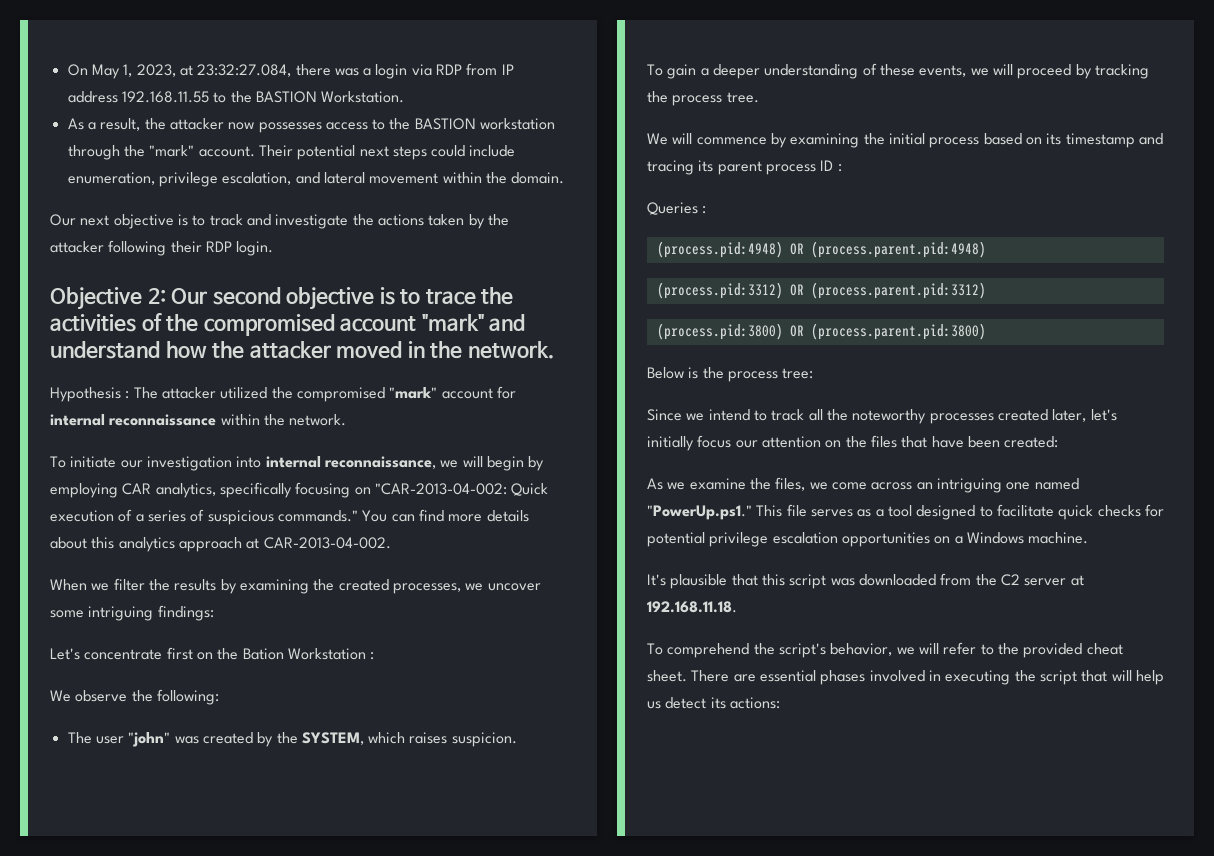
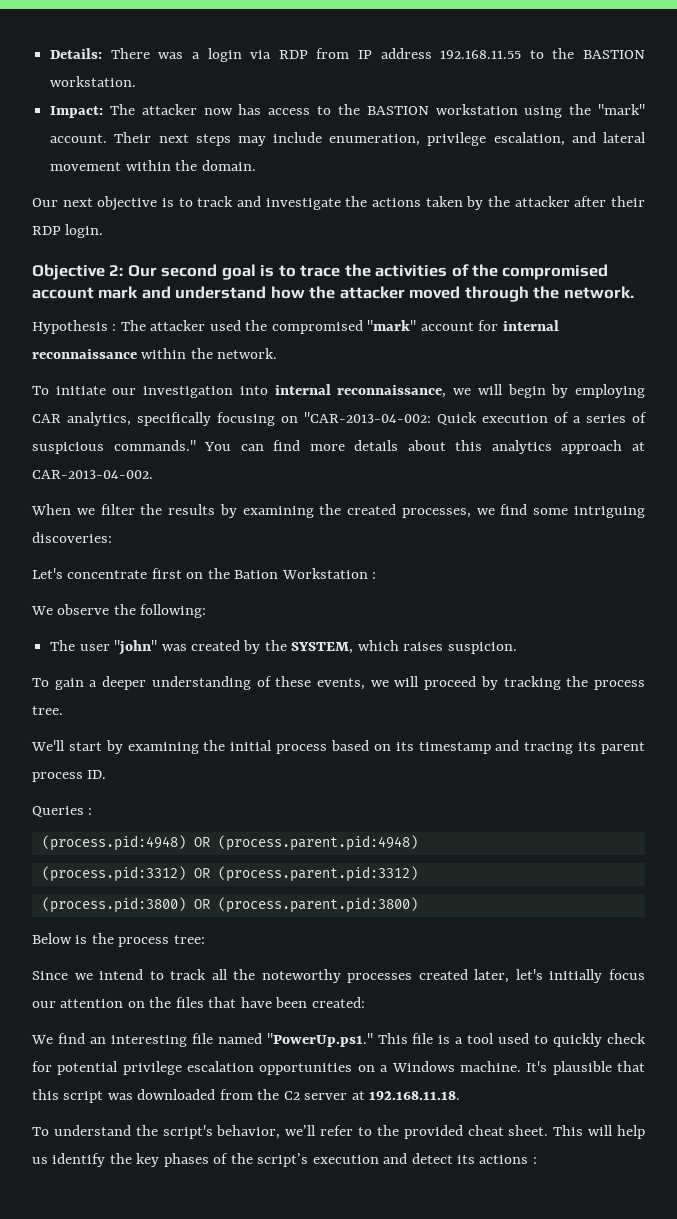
- On May 1, 2023, at 23:32:27.084, there was a login via RDP from IP address 192.168.11.55 to the BASTION Workstation.
- As a result, the attacker now possesses access to the BASTION workstation through the "mark" account.
+ Details: There was a login via RDP from IP address 192.168.11.55 to the BASTION workstation.
+ Impact: The attacker now has access to the BASTION workstation using the "mark" account.
- Their potential next steps could include enumeration, privilege escalation, and lateral movement within the domain.
+ Their next steps may include enumeration, privilege escalation, and lateral movement within the domain.
- Our next objective is to track and investigate the actions taken by the attacker following their RDP login.
+ Our next objective is to track and investigate the actions taken by the attacker after their RDP login.
- Objective 2: Our second objective is to trace the activities of the compromised account "mark" and understand how the attacker moved in the network.
+ Objective 2: Our second goal is to trace the activities of the compromised account mark and understand how the attacker moved through the network.
- Hypothesis : The attacker utilized the compromised "mark" account for internal reconnaissance within the network.
+ Hypothesis : The attacker used the compromised "mark" account for internal reconnaissance within the network.
- When we filter the results by examining the created processes, we uncover some intriguing findings:
+ When we filter the results by examining the created processes, we find some intriguing discoveries:
- We will commence by examining the initial process based on its timestamp and tracing its parent process ID :
+ We'll start by examining the initial process based on its timestamp and tracing its parent process ID.
- As we examine the files, we come across an intriguing one named "PowerUp.ps1." This file serves as a tool designed to facilitate quick checks for potential privilege escalation opportunities on a Windows machine.
- It's plausible that this script was downloaded from the C2 server at 192.168.11.18.
+ We find an interesting file named "PowerUp.ps1." This file is a tool used to quickly check for potential privilege escalation opportunities on a Windows machine. It's plausible that this script was downloaded from the C2 server at 192.168.11.18.
- To comprehend the script's behavior, we will refer to the provided cheat sheet.
+ To understand the script's behavior, we’ll refer to the provided cheat sheet.
- There are essential phases involved in executing the script that will help us detect its actions:
+ This will help us identify the key phases of the script’s execution and detect its actions :

